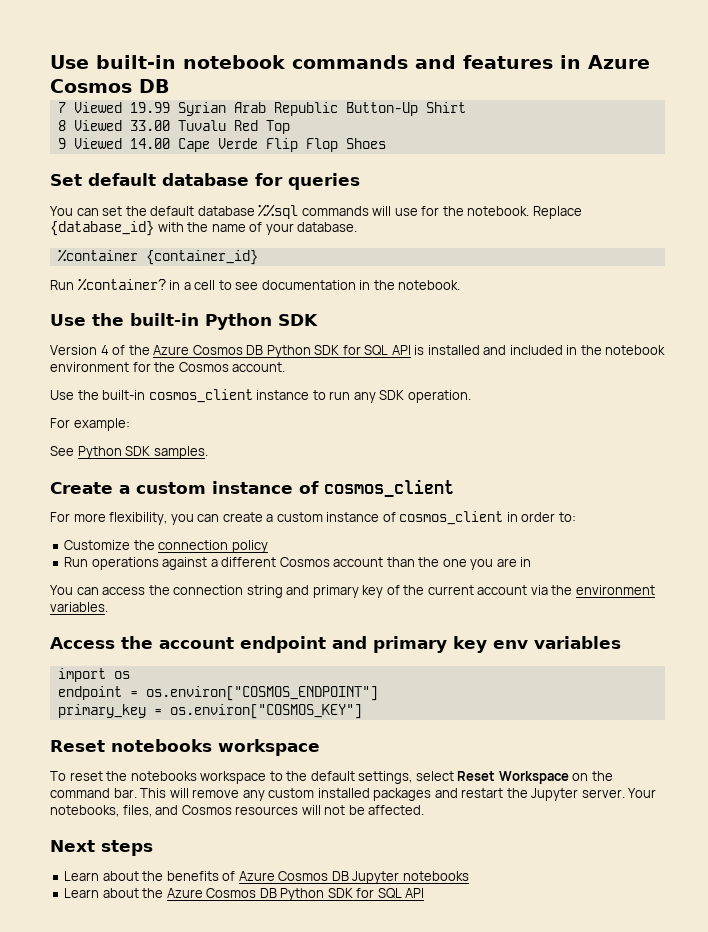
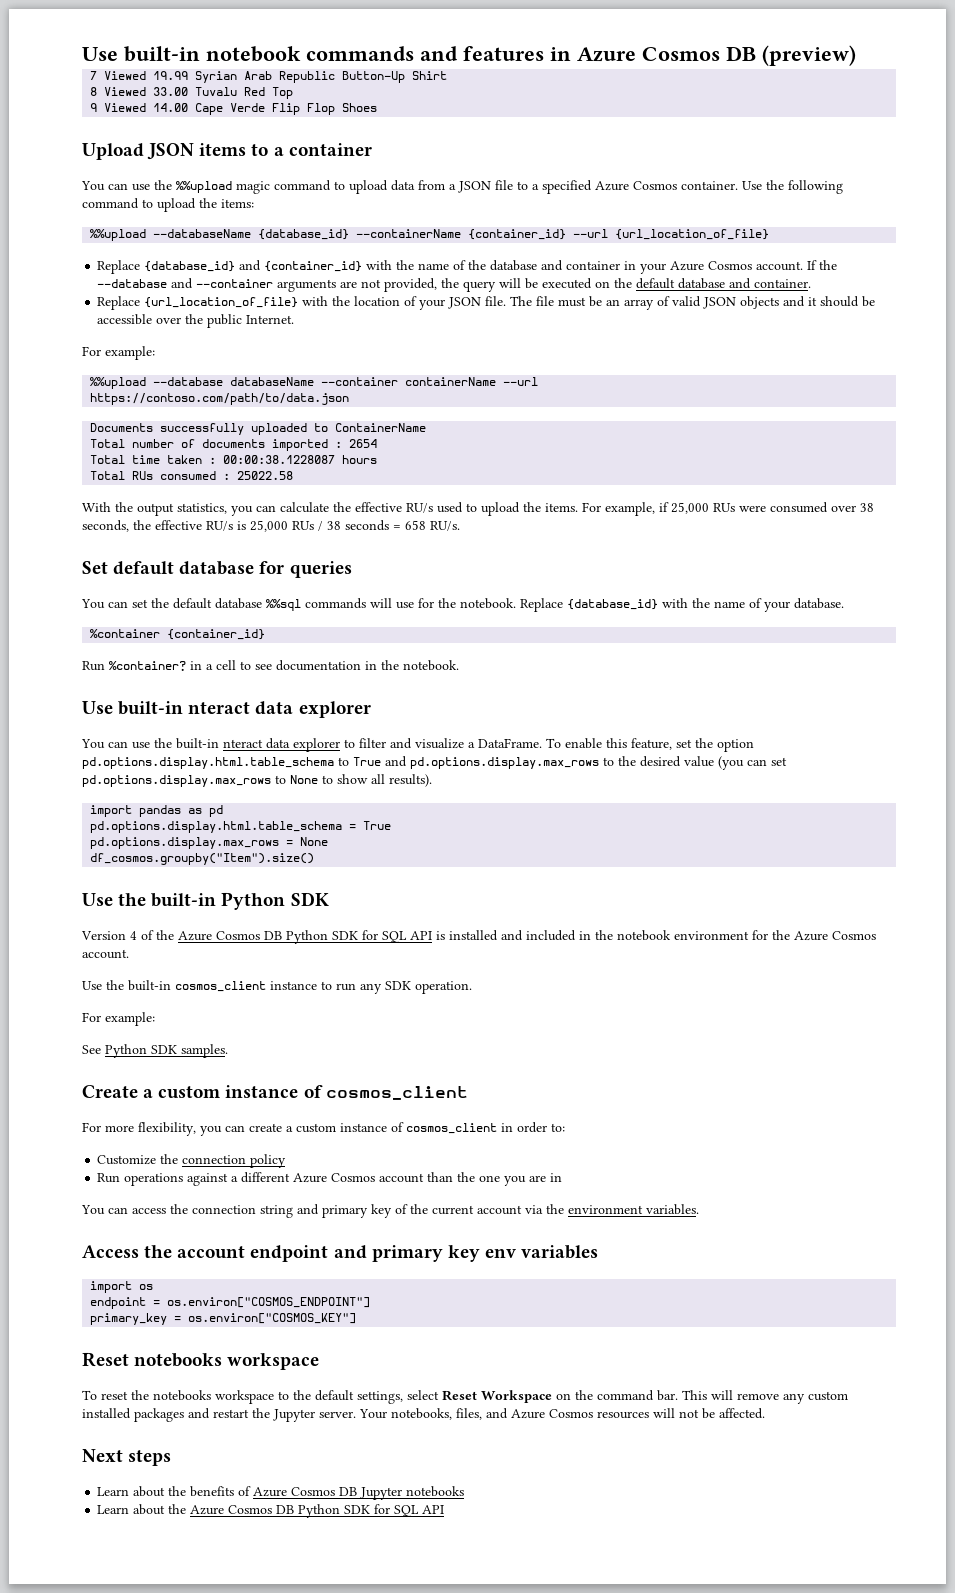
- Use built-in notebook commands and features in Azure Cosmos DB
+ Use built-in notebook commands and features in Azure Cosmos DB (preview)
+ Upload JSON items to a container
+ You can use the %%upload magic command to upload data from a JSON file to a specified Azure Cosmos container. Use the following command to upload the items:
+ %%upload --databaseName {database_id} --containerName {container_id} --url {url_location_of_file}
+ Replace {database_id} and {container_id} with the name of the database and container in your Azure Cosmos account. If the --database and --container arguments are not provided, the query will be executed on the default database and container.
+ Replace {url_location_of_file} with the location of your JSON file. The file must be an array of valid JSON objects and it should be accessible over the public Internet.
+ For example:
+ %%upload --database databaseName --container containerName --url
+ https://contoso.com/path/to/data.json
+ Documents successfully uploaded to ContainerName
+ Total number of documents imported : 2654
+ Total time taken : 00:00:38.1228087 hours
+ Total RUs consumed : 25022.58
+ With the output statistics, you can calculate the effective RU/s used to upload the items. For example, if 25,000 RUs were consumed over 38 seconds, the effective RU/s is 25,000 RUs / 38 seconds = 658 RU/s.
+ Use built-in nteract data explorer
+ You can use the built-in nteract data explorer to filter and visualize a DataFrame. To enable this feature, set the option pd.options.display.html.table_schema to True and pd.options.display.max_rows to the desired value (you can set pd.options.display.max_rows to None to show all results).
+ import pandas as pd
+ pd.options.display.html.table_schema = True
+ pd.options.display.max_rows = None
+ df_cosmos.groupby("Item").size()
- Version 4 of the Azure Cosmos DB Python SDK for SQL API is installed and included in the notebook environment for the Cosmos account.
+ Version 4 of the Azure Cosmos DB Python SDK for SQL API is installed and included in the notebook environment for the Azure Cosmos account.
- Run operations against a different Cosmos account than the one you are in
+ Run operations against a different Azure Cosmos account than the one you are in
- Your notebooks, files, and Cosmos resources will not be affected.
+ Your notebooks, files, and Azure Cosmos resources will not be affected.

